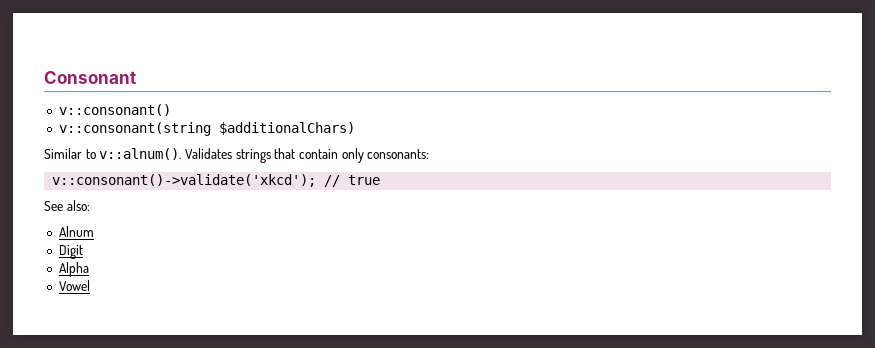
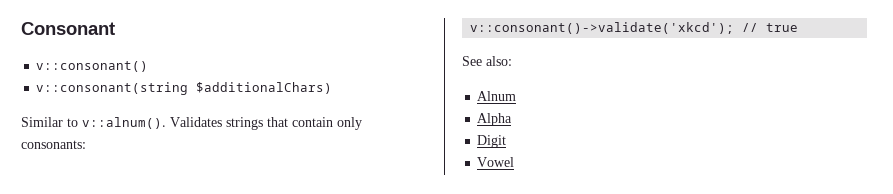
+ Alpha
- Alpha

